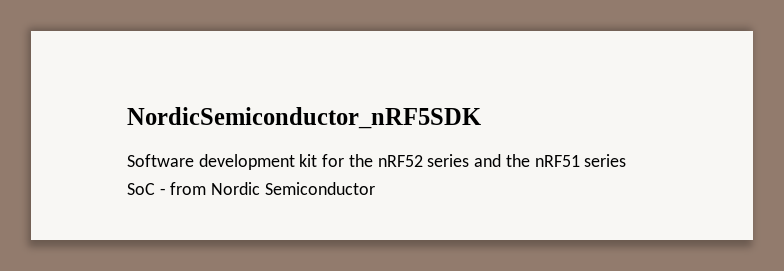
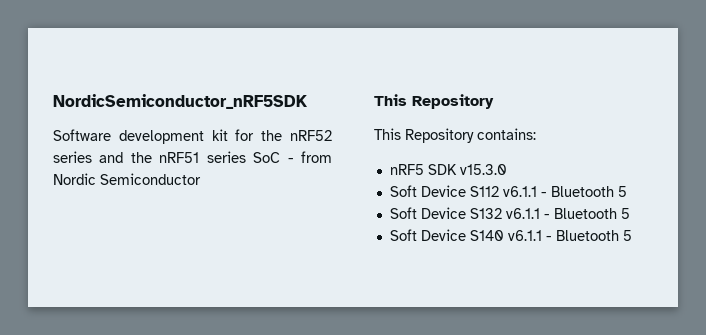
  Software development kit for the nRF52 series and the nRF51 series SoC - from Nordic Semiconductor
+ This Repository
+ This Repository contains:
+ nRF5 SDK v15.3.0
+ Soft Device S112 v6.1.1 - Bluetooth 5
+ Soft Device S132 v6.1.1 - Bluetooth 5
+ Soft Device S140 v6.1.1 - Bluetooth 5

